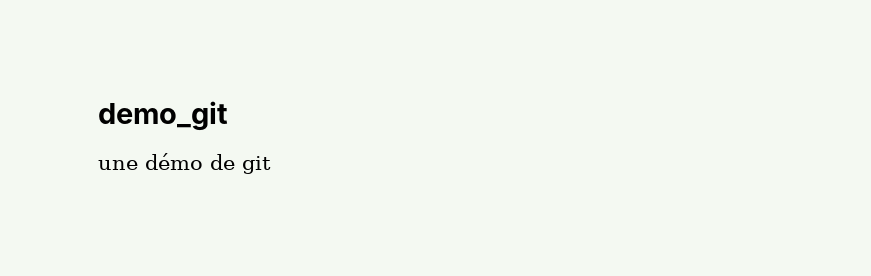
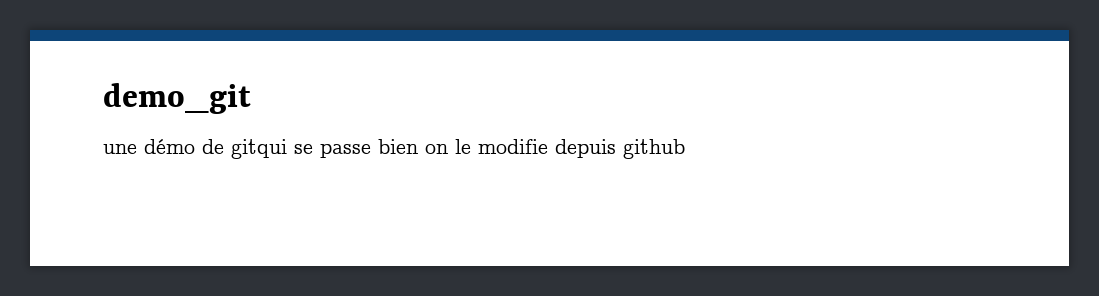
- une démo de git
+ une démo de gitqui se passe bien on le modifie depuis github

